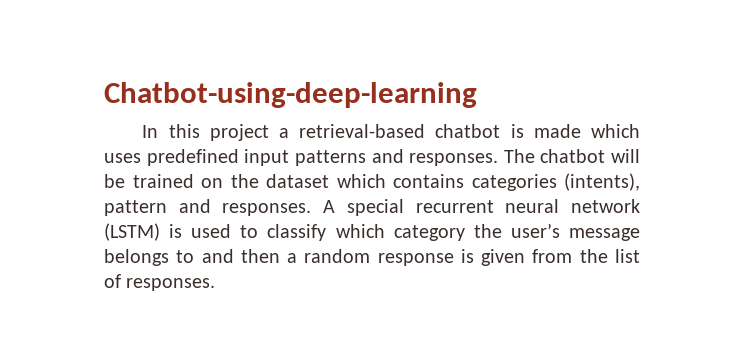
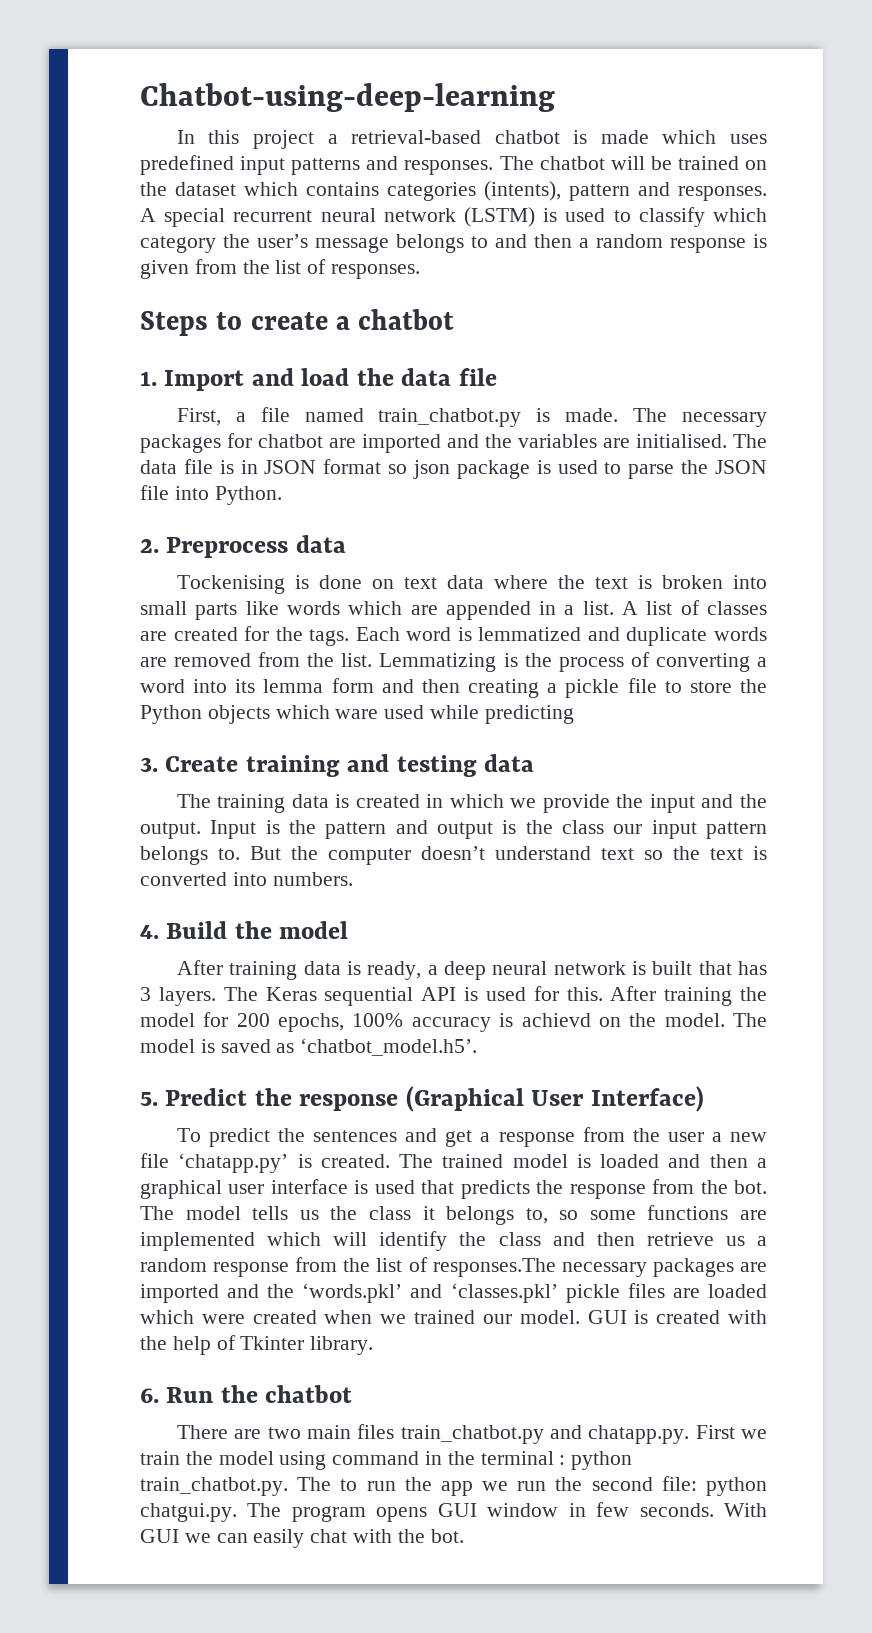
+ Steps to create a chatbot
+ 1. Import and load the data file
+ First, a file named train_chatbot.py is made. The necessary packages for chatbot are imported and the variables are initialised. The data file is in JSON format so json package is used to parse the JSON file into Python.
+ 2. Preprocess data
+ Tockenising is done on text data where the text is broken into small parts like words which are appended in a list. A list of classes are created for the tags. Each word is lemmatized and duplicate words are removed from the list. Lemmatizing is the process of converting a word into its lemma form and then creating a pickle file to store the Python objects which ware used while predicting
+ 3. Create training and testing data
+ The training data is created in which we provide the input and the output. Input is the pattern and output is the class our input pattern belongs to. But the computer doesn’t understand text so the text is converted into numbers.
+ 4. Build the model
+ After training data is ready, a deep neural network is built that has 3 layers. The Keras sequential API is used for this. After training the model for 200 epochs, 100% accuracy is achievd on the model. The model is saved as ‘chatbot_model.h5’.
+ 5. Predict the response (Graphical User Interface)
+ To predict the sentences and get a response from the user a new file ‘chatapp.py’ is created. The trained model is loaded and then a graphical user interface is used that predicts the response from the bot. The model tells us the class it belongs to, so some functions are implemented which will identify the class and then retrieve us a random response from the list of responses.The necessary packages are imported and the ‘words.pkl’ and ‘classes.pkl’ pickle files are loaded which were created when we trained our model. GUI is created with the help of Tkinter library.
+ 6. Run the chatbot
+ There are two main files train_chatbot.py and chatapp.py. First we train the model using command in the terminal : python train_chatbot.py. The to run the app we run the second file: python chatgui.py. The program opens GUI window in few seconds. With GUI we can easily chat with the bot.

